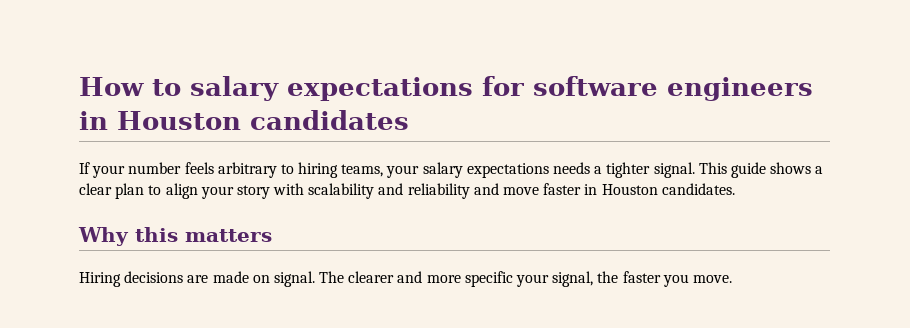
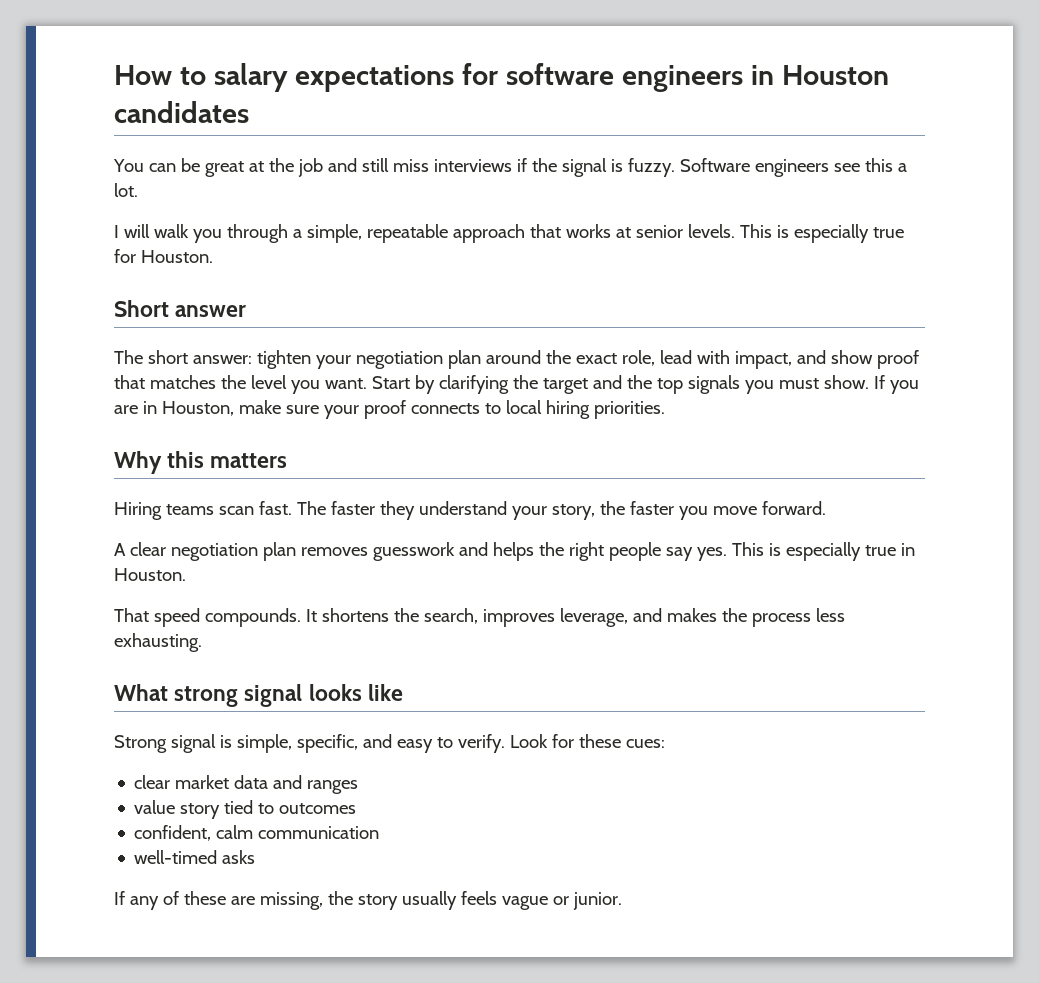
- If your number feels arbitrary to hiring teams, your salary expectations needs a tighter signal. This guide shows a clear plan to align your story with scalability and reliability and move faster in Houston candidates.
+ You can be great at the job and still miss interviews if the signal is fuzzy. Software engineers see this a lot.
+ I will walk you through a simple, repeatable approach that works at senior levels. This is especially true for Houston.
+ Short answer
+ The short answer: tighten your negotiation plan around the exact role, lead with impact, and show proof that matches the level you want. Start by clarifying the target and the top signals you must show. If you are in Houston, make sure your proof connects to local hiring priorities.
  Why this matters
- Hiring decisions are made on signal. The clearer and more specific your signal, the faster you move.
+ Hiring teams scan fast. The faster they understand your story, the faster you move forward.
+ A clear negotiation plan removes guesswork and helps the right people say yes. This is especially true in Houston.
+ That speed compounds. It shortens the search, improves leverage, and makes the process less exhausting.
+ What strong signal looks like
+ Strong signal is simple, specific, and easy to verify. Look for these cues:
+ clear market data and ranges
+ value story tied to outcomes
+ confident, calm communication
+ well-timed asks
+ If any of these are missing, the story usually feels vague or junior.

